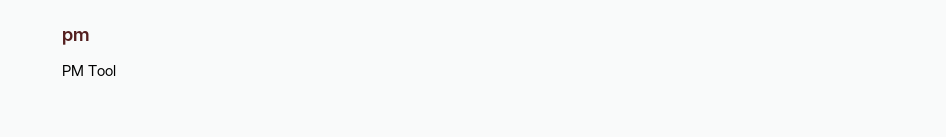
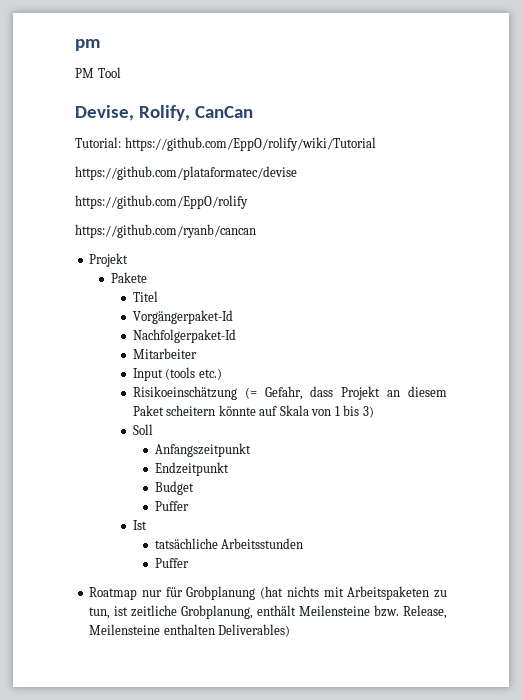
+ Devise, Rolify, CanCan
+ Tutorial: https://github.com/EppO/rolify/wiki/Tutorial
+ https://github.com/plataformatec/devise
+ https://github.com/EppO/rolify
+ https://github.com/ryanb/cancan
+ Projekt
+ Pakete
+ Titel
+ Vorgängerpaket-Id
+ Nachfolgerpaket-Id
+ Mitarbeiter
+ Input (tools etc.)
+ Risikoeinschätzung (= Gefahr, dass Projekt an diesem Paket scheitern könnte auf Skala von 1 bis 3)
+ Soll
+ Anfangszeitpunkt
+ Endzeitpunkt
+ Budget
+ Puffer
+ Ist
+ tatsächliche Arbeitsstunden
+ Puffer
+ Roatmap nur für Grobplanung (hat nichts mit Arbeitspaketen zu tun, ist zeitliche Grobplanung, enthält Meilensteine bzw. Release, Meilensteine enthalten Deliverables)

